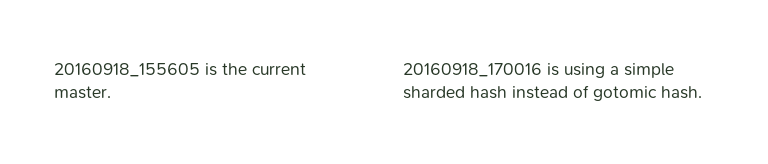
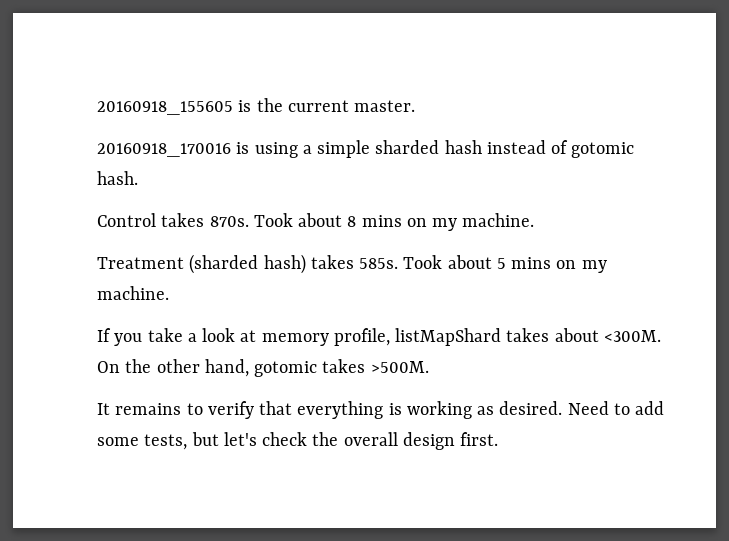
+ Control takes 870s. Took about 8 mins on my machine.
+ Treatment (sharded hash) takes 585s. Took about 5 mins on my machine.
+ If you take a look at memory profile, listMapShard takes about <300M. On the other hand, gotomic takes >500M.
+ It remains to verify that everything is working as desired. Need to add some tests, but let's check the overall design first.

